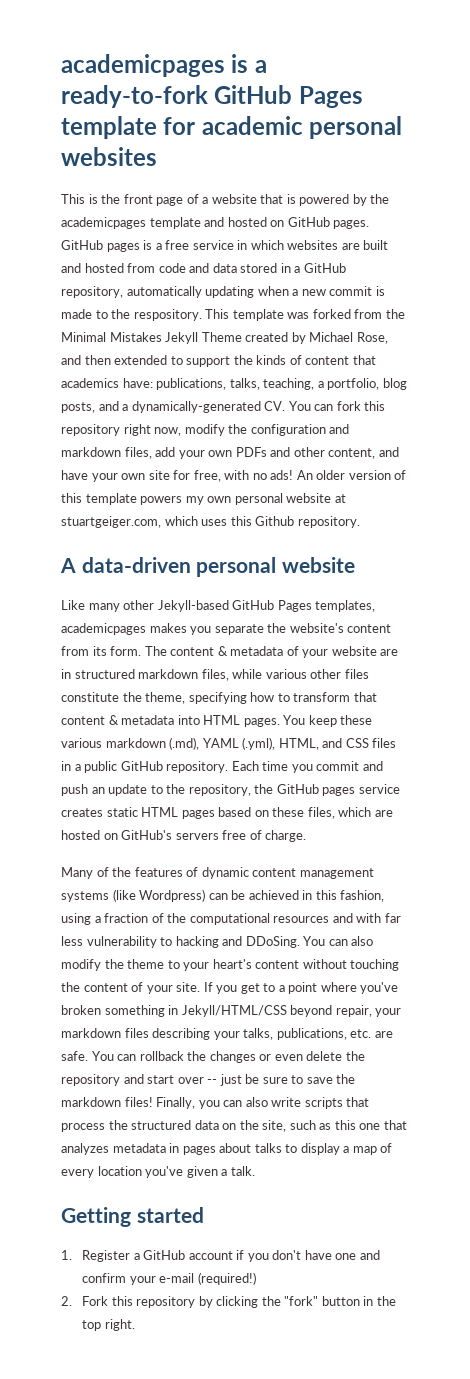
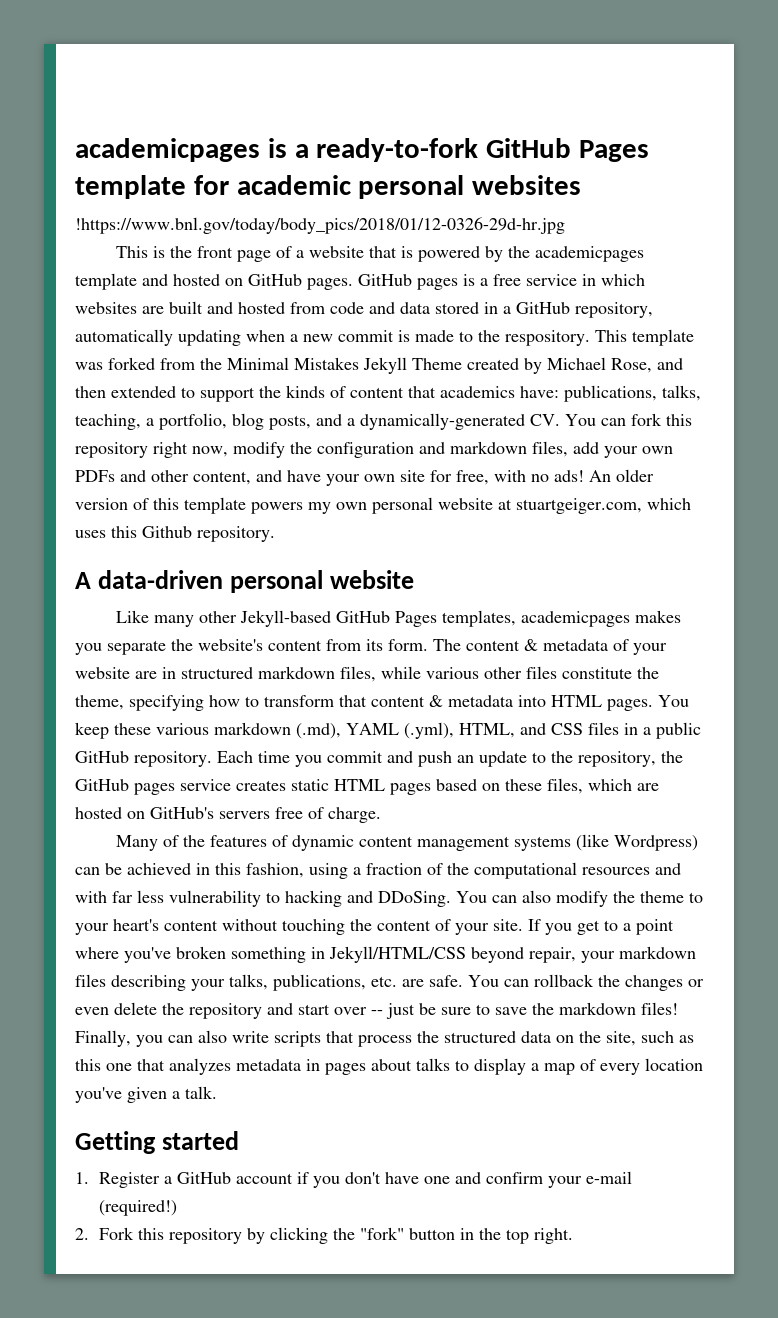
+ !https://www.bnl.gov/today/body_pics/2018/01/12-0326-29d-hr.jpg

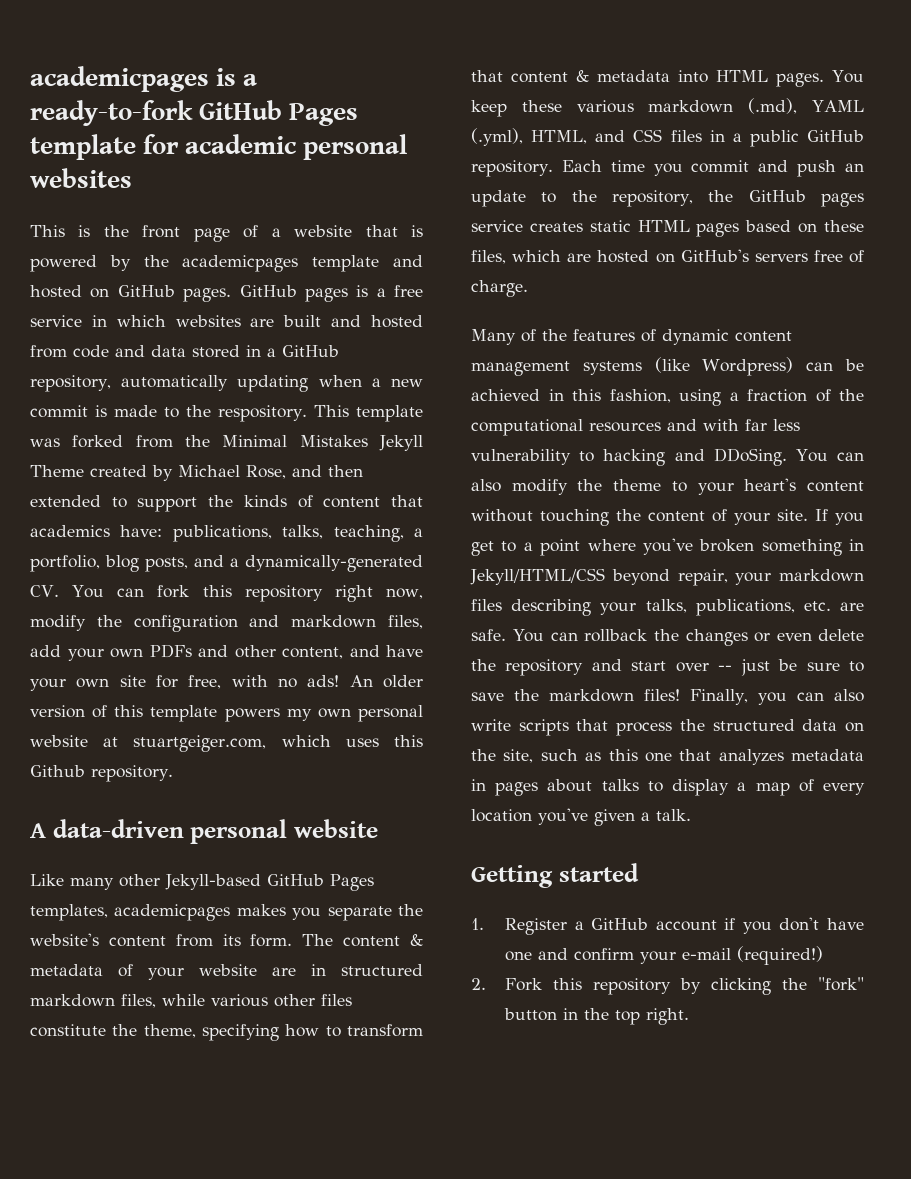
- !https://www.bnl.gov/today/body_pics/2018/01/12-0326-29d-hr.jpg

